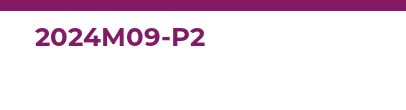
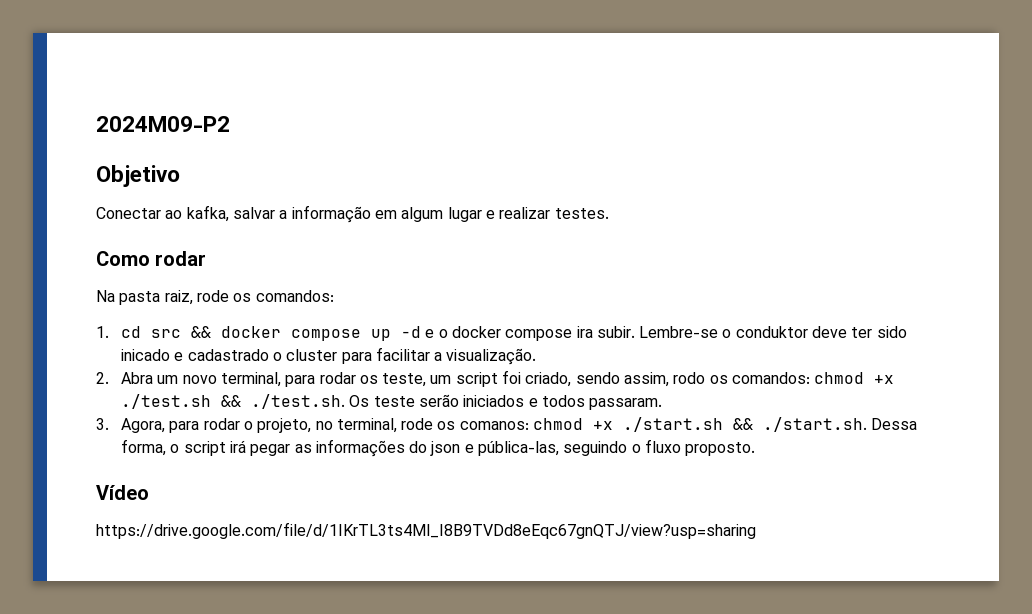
+ Objetivo
+ Conectar ao kafka, salvar a informação em algum lugar e realizar testes.
+ Como rodar
+ Na pasta raiz, rode os comandos:
+ 1. cd src && docker compose up -d e o docker compose ira subir. Lembre-se o conduktor deve ter sido inicado e cadastrado o cluster para facilitar a visualização.
+ 2. Abra um novo terminal, para rodar os teste, um script foi criado, sendo assim, rodo os comandos: chmod +x ./test.sh && ./test.sh. Os teste serão iniciados e todos passaram.
+ 3. Agora, para rodar o projeto, no terminal, rode os comanos: chmod +x ./start.sh && ./start.sh. Dessa forma, o script irá pegar as informações do json e pública-las, seguindo o fluxo proposto.
+ Vídeo
+ https://drive.google.com/file/d/1IKrTL3ts4Ml_I8B9TVDd8eEqc67gnQTJ/view?usp=sharing

